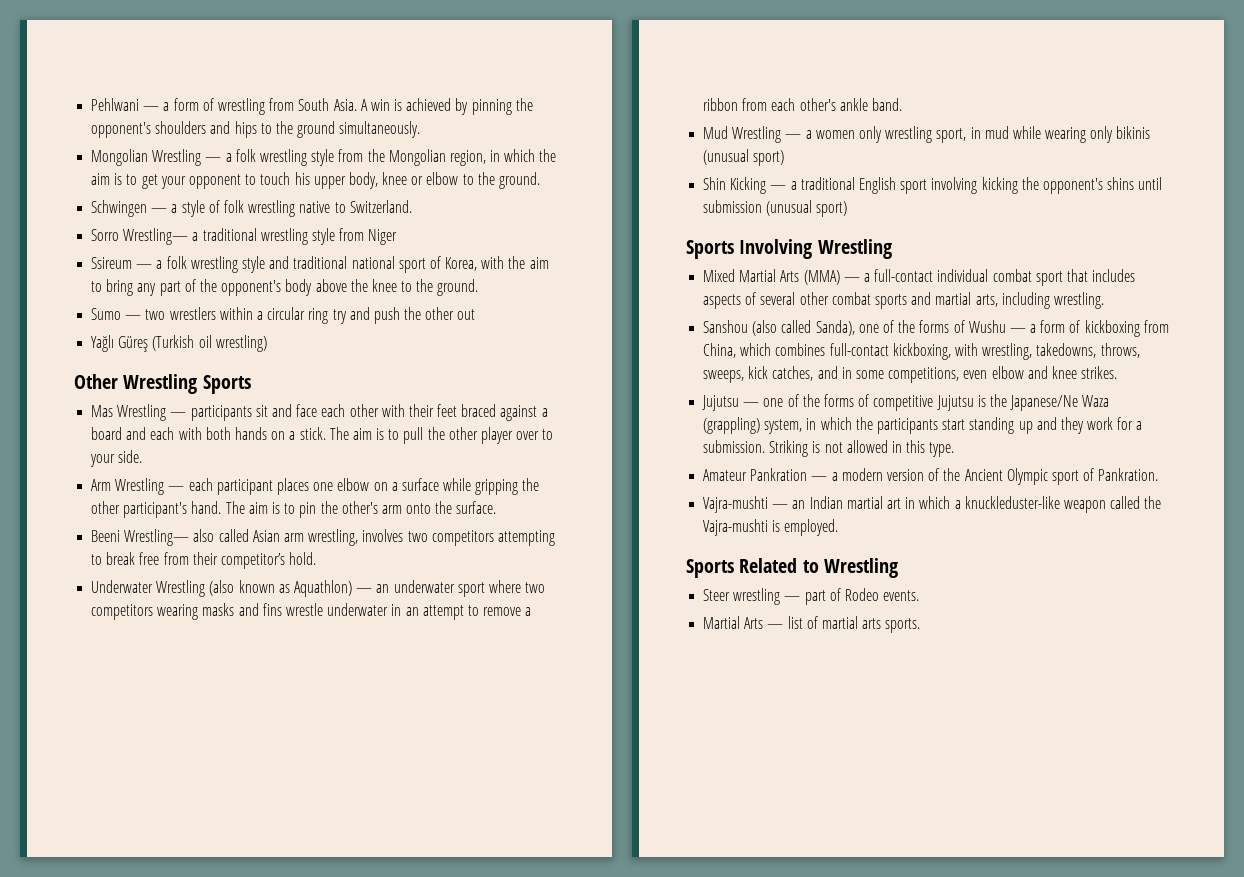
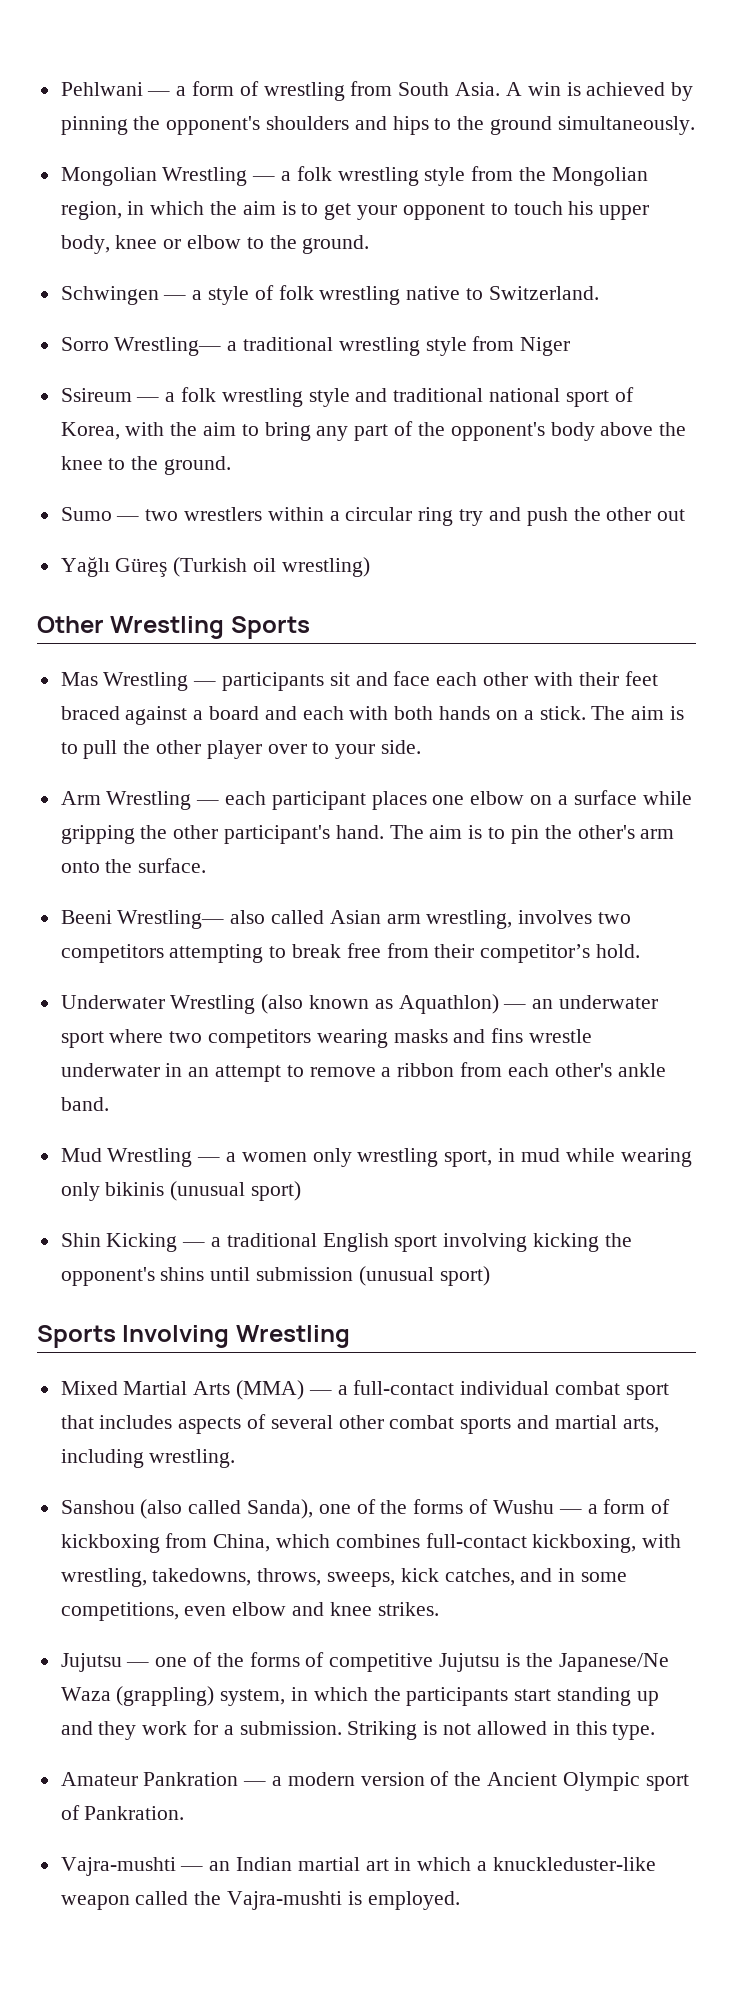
- Sports Related to Wrestling
- Steer wrestling — part of Rodeo events.
- Martial Arts — list of martial arts sports.

